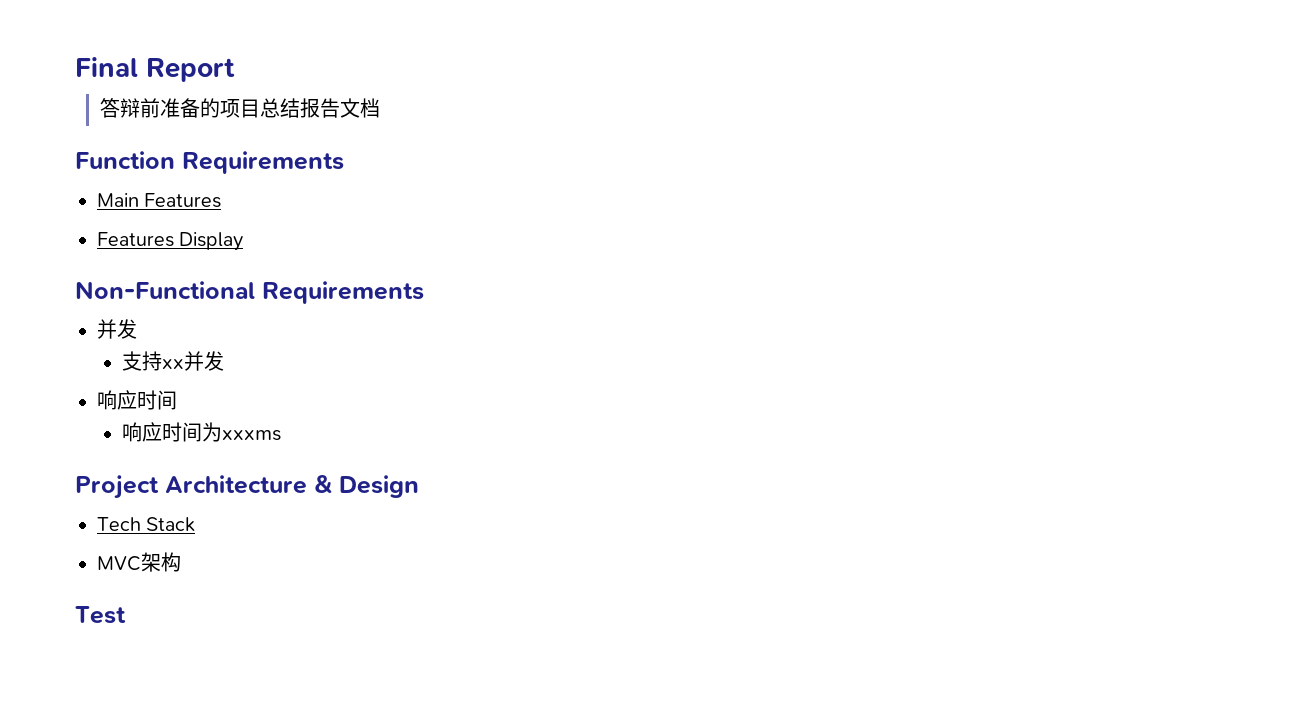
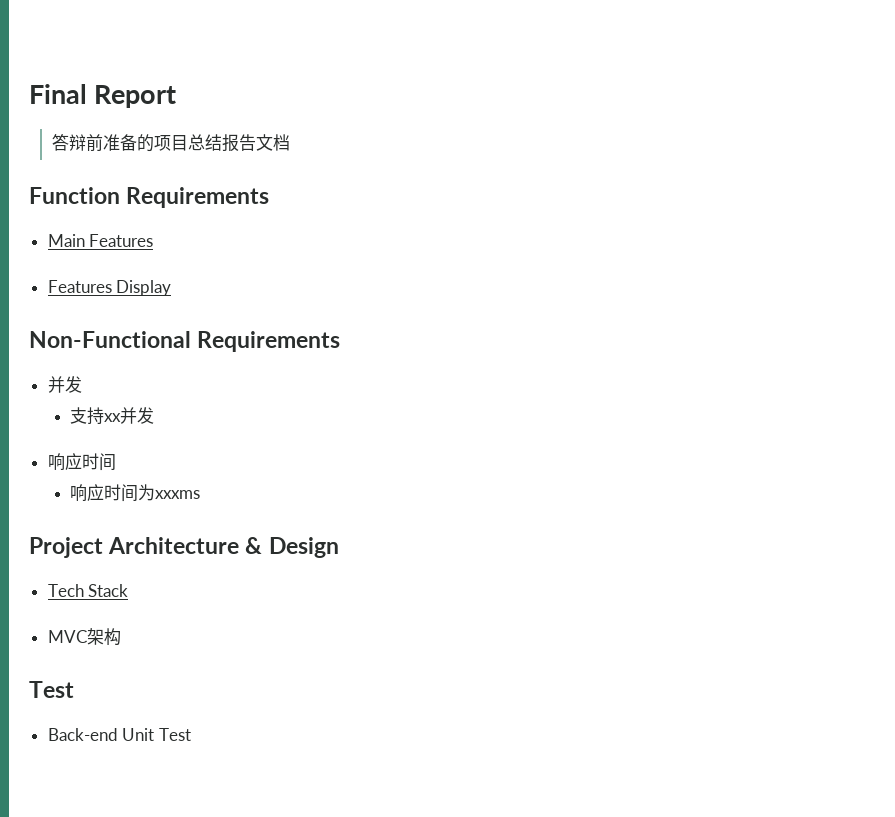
+ Back-end Unit Test

